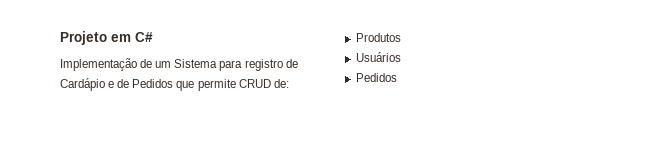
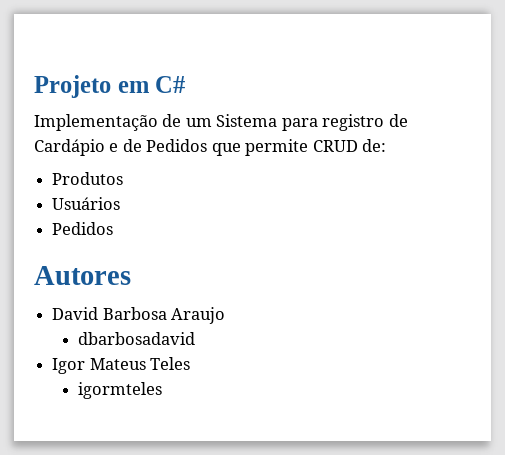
+ Autores
+ David Barbosa Araujo
+ dbarbosadavid
+ Igor Mateus Teles
+ igormteles

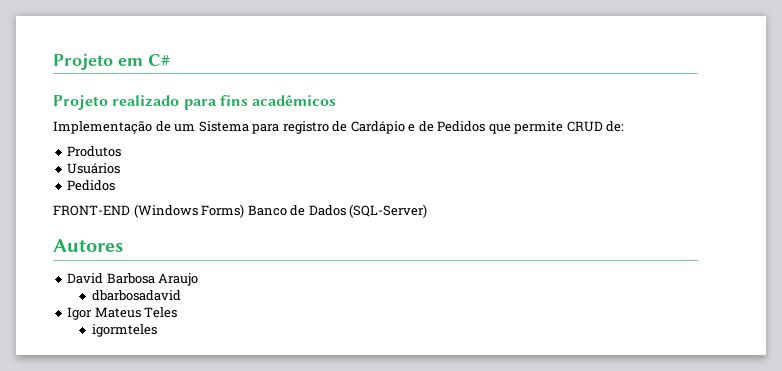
+ Projeto realizado para fins acadêmicos
+ FRONT-END (Windows Forms) Banco de Dados (SQL-Server)

